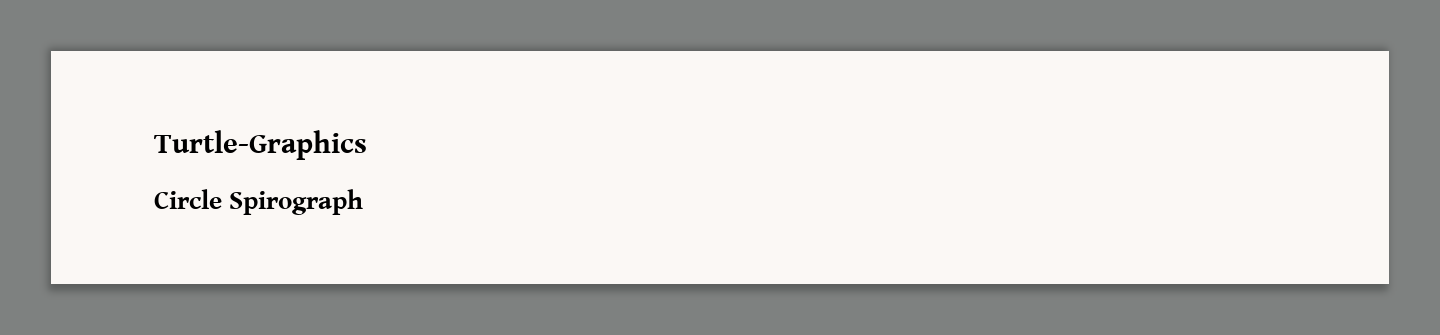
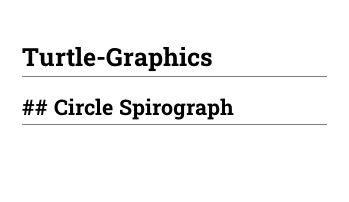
- Circle Spirograph
+ ## Circle Spirograph

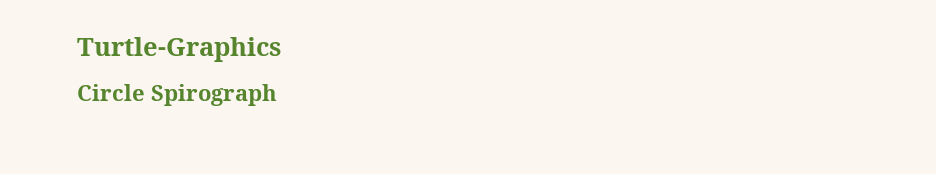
- ## Circle Spirograph
+ Circle Spirograph

